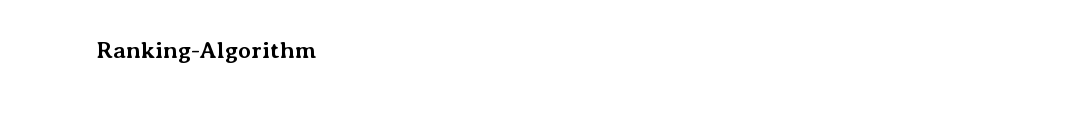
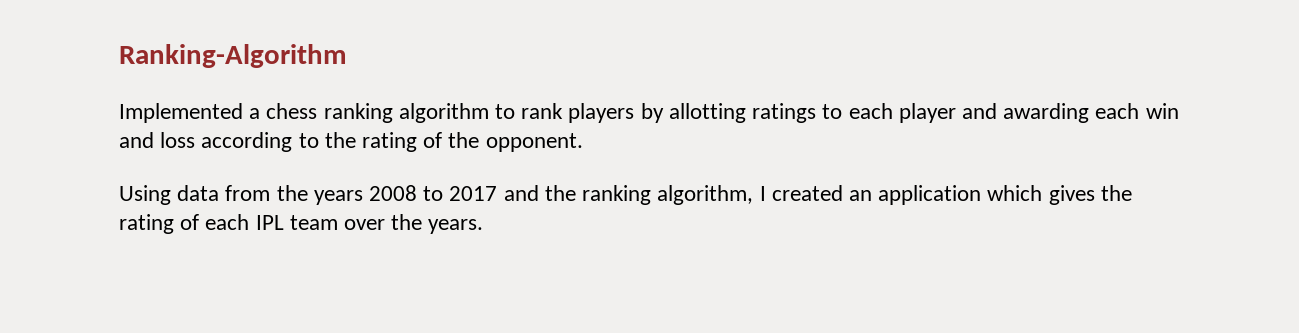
+ Implemented a chess ranking algorithm to rank players by allotting ratings to each player and awarding each win and loss according to the rating of the opponent.
+ Using data from the years 2008 to 2017 and the ranking algorithm, I created an application which gives the rating of each IPL team over the years.

